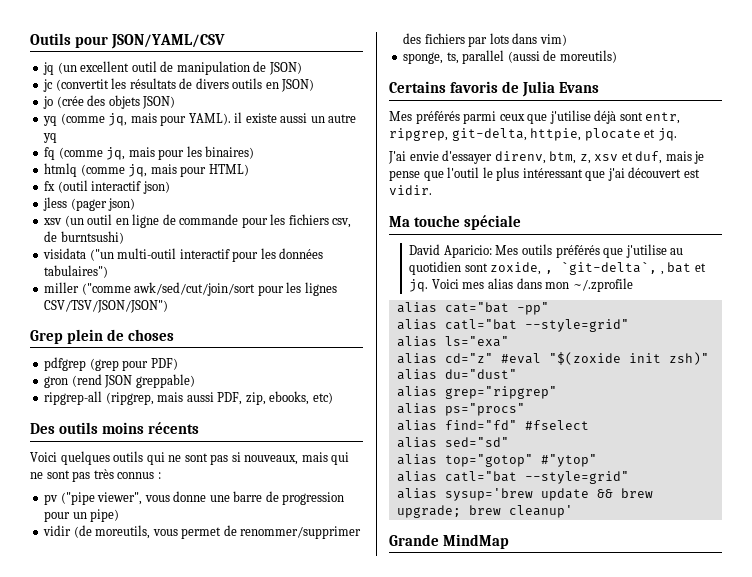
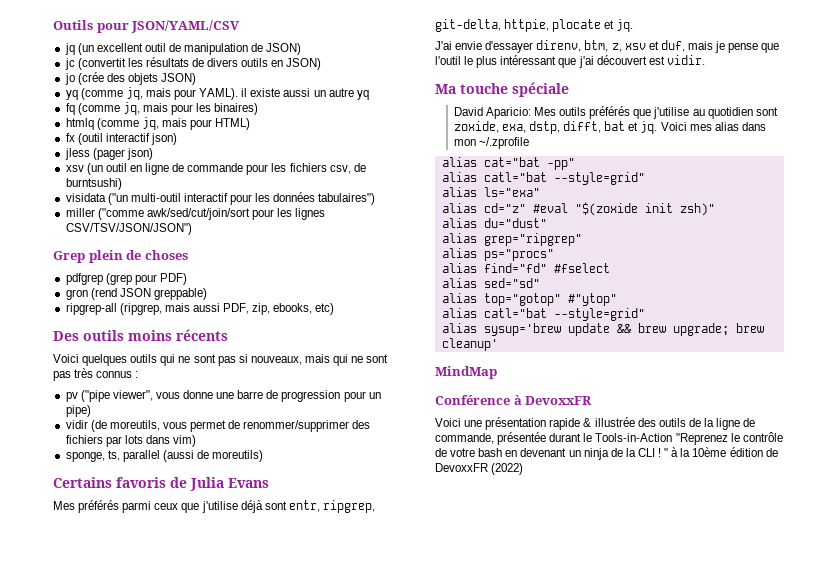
- David Aparicio: Mes outils préférés que j'utilise au quotidien sont zoxide, , `git-delta`, , bat et jq.
+ David Aparicio: Mes outils préférés que j'utilise au quotidien sont zoxide, exa, dstp, difft, bat et jq.
- Grande MindMap
+ MindMap
+ Conférence à DevoxxFR
+ Voici une présentation rapide & illustrée des outils de la ligne de commande, présentée durant le Tools-in-Action "Reprenez le contrôle de votre bash en devenant un ninja de la CLI ! " à la 10ème édition de DevoxxFR (2022)

